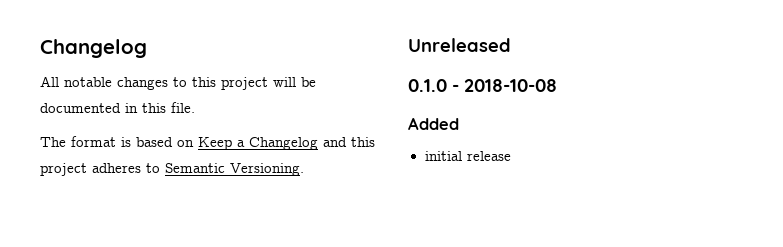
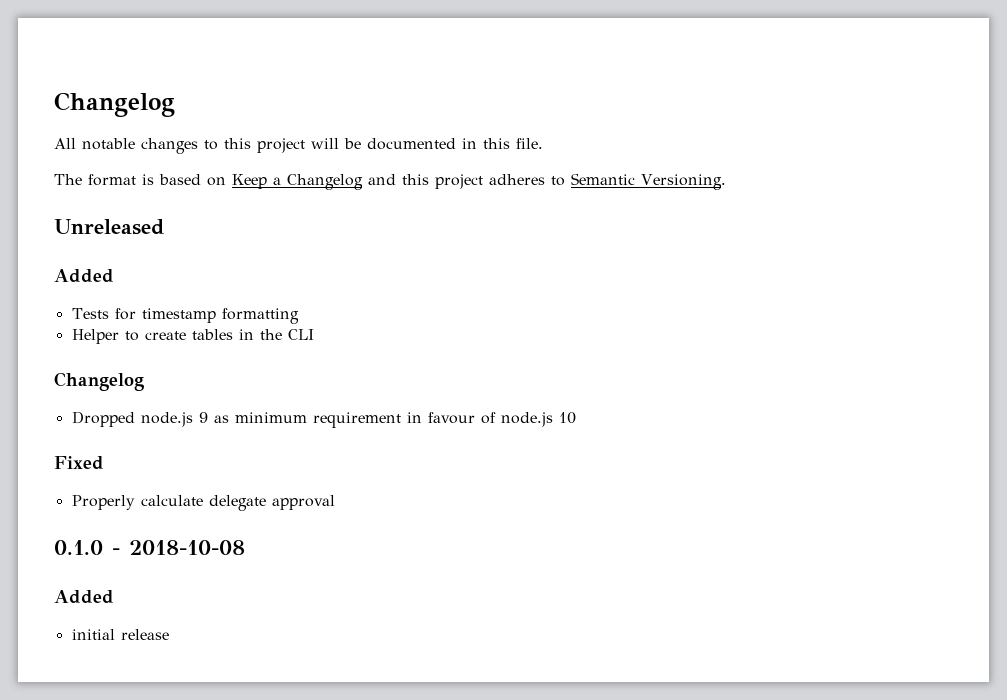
  Unreleased
+ Added
+ Tests for timestamp formatting
+ Helper to create tables in the CLI
+ Changelog
+ Dropped node.js 9 as minimum requirement in favour of node.js 10
+ Fixed
+ Properly calculate delegate approval

